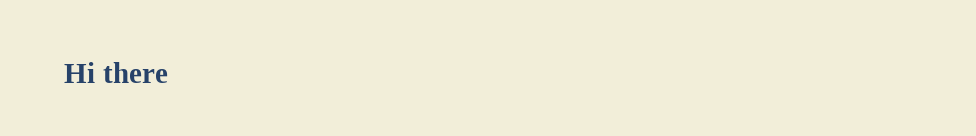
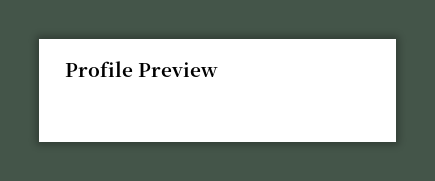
- Hi there
+ Profile Preview

